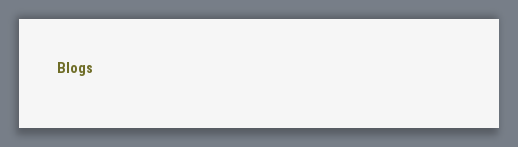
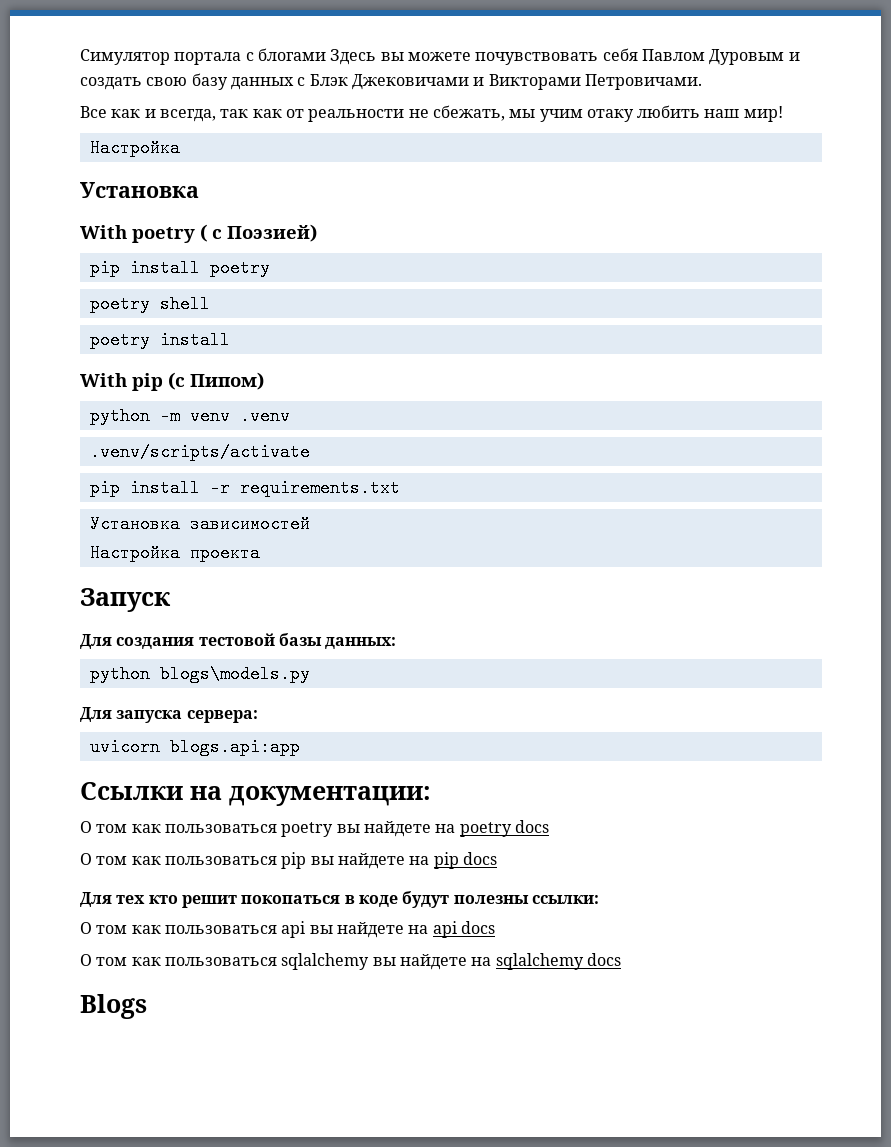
+ Симулятор портала с блогами Здесь вы можете почувствовать себя Павлом Дуровым и создать свою базу данных с Блэк Джековичами и Викторами Петровичами.
+ Все как и всегда, так как от реальности не сбежать, мы учим отаку любить наш мир!
+ Настройка
+ Установка
+ With poetry ( с Поэзией)
+ pip install poetry
+ poetry shell
+ poetry install
+ With pip (с Пипом)
+ python -m venv .venv
+ .venv/scripts/activate
+ pip install -r requirements.txt
+ Установка зависимостей
+ Настройка проекта
+ Запуск
+ Для создания тестовой базы данных:
+ python blogs\models.py
+ Для запуска сервера:
+ uvicorn blogs.api:app
+ Ссылки на документации:
+ О том как пользоваться poetry вы найдете на poetry docs
+ О том как пользоваться pip вы найдете на pip docs
+ Для тех кто решит покопаться в коде будут полезны ссылки:
+ О том как пользоваться api вы найдете на api docs
+ О том как пользоваться sqlalchemy вы найдете на sqlalchemy docs

